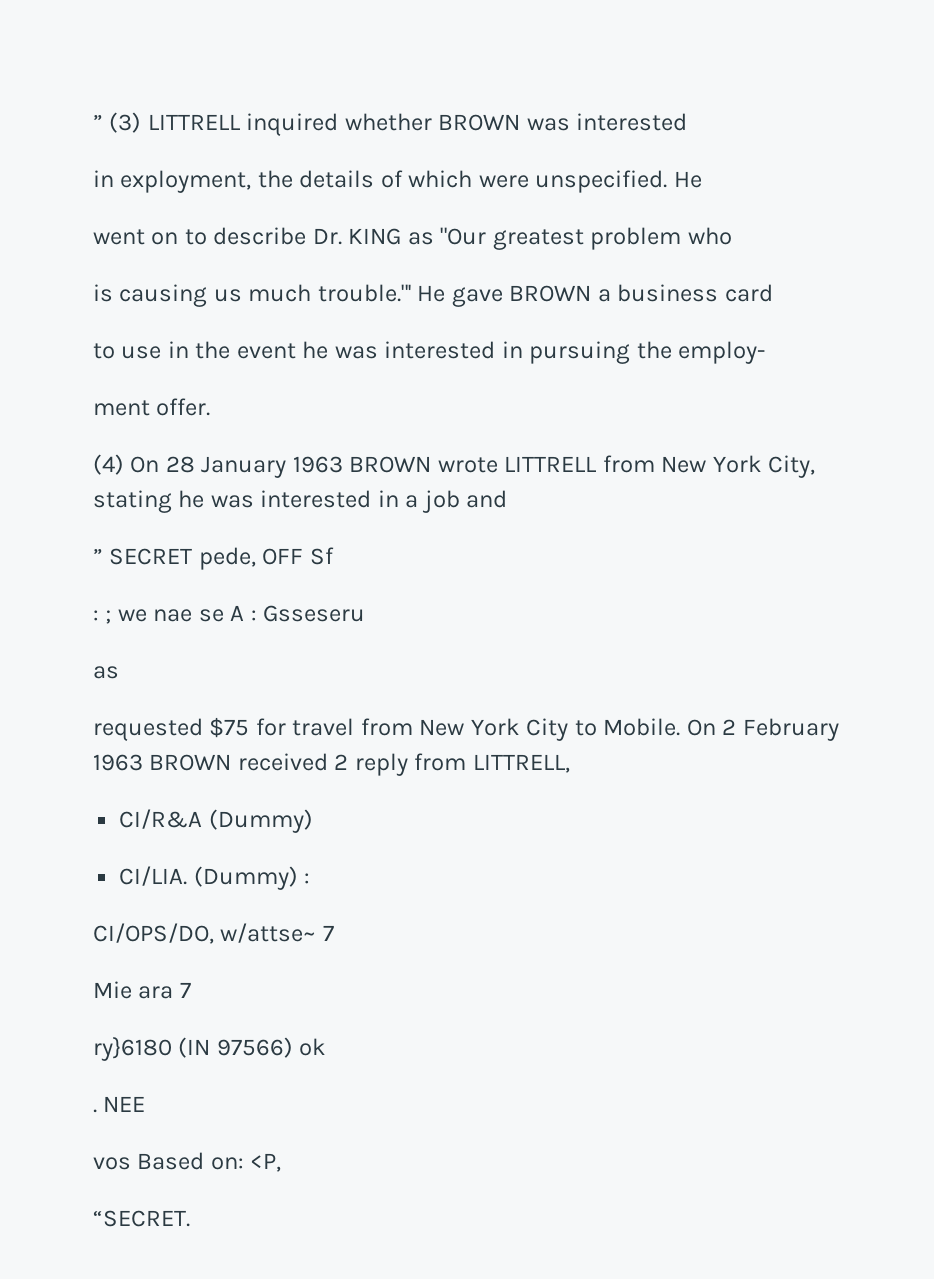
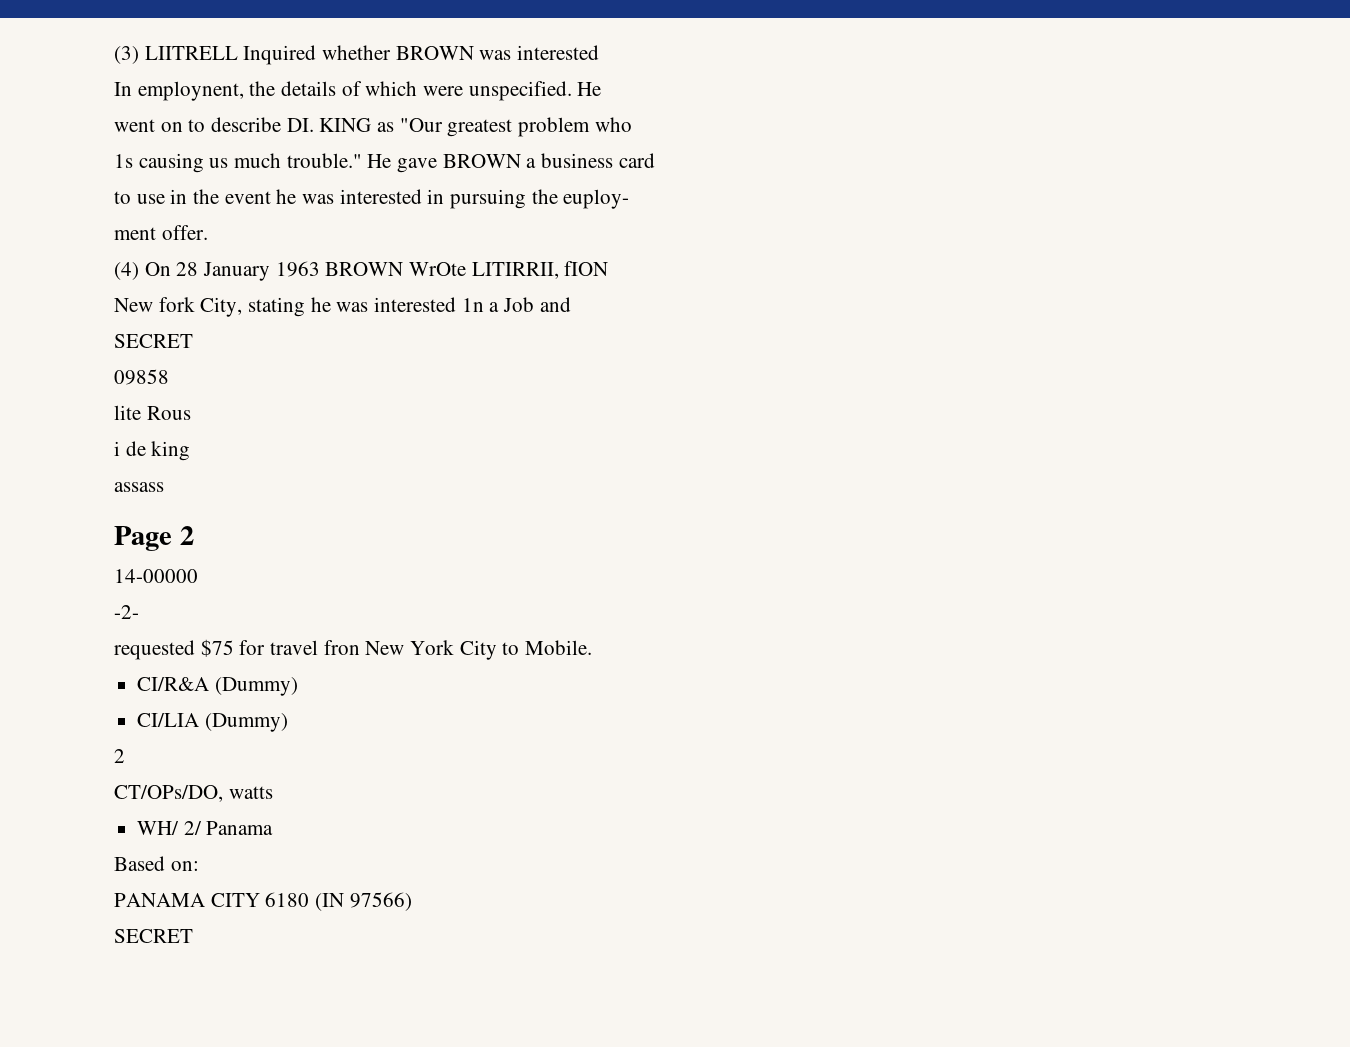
- ” (3) LITTRELL inquired whether BROWN was interested
+ (3) LIITRELL Inquired whether BROWN was interested
- in exployment, the details of which were unspecified.
+ In employnent, the details of which were unspecified.
- went on to describe Dr. KING as "Our greatest problem who
+ went on to describe DI. KING as "Our greatest problem who
- is causing us much trouble."'
+ 1s causing us much trouble."
- to use in the event he was interested in pursuing the employ-
+ to use in the event he was interested in pursuing the euploy-
- (4) On 28 January 1963 BROWN wrote LITTRELL from New York City, stating he was interested in a job and
- ” SECRET pede, OFF Sf
- : ; we nae se A : Gsseseru
- as
+ (4) On 28 January 1963 BROWN WrOte LITIRRII, fION
+ New fork City, stating he was interested 1n a Job and
+ SECRET
+ 09858
+ lite Rous
+ i de king
+ assass
+ Page 2
+ 14-00000
+ -2-
- requested $75 for travel from New York City to Mobile. On 2 February 1963 BROWN received 2 reply from LITTRELL,
+ requested $75 for travel fron New York City to Mobile.
- CI/LIA. (Dummy) :
- CI/OPS/DO, w/attse~ 7
- Mie ara 7
- ry}6180 (IN 97566) ok
- . NEE
- vos Based on: <P,
- “SECRET.
+ CI/LIA (Dummy)
+ 2
+ CT/OPs/DO, watts
+ WH/ 2/ Panama
+ Based on:
+ PANAMA CITY 6180 (IN 97566)
+ SECRET

